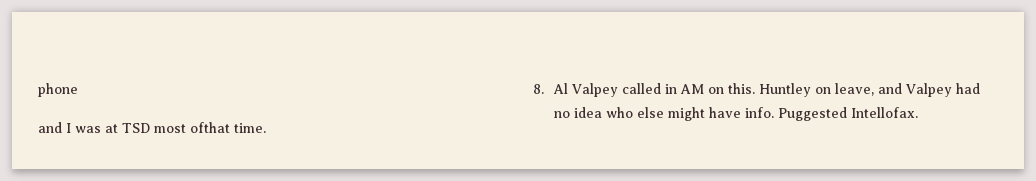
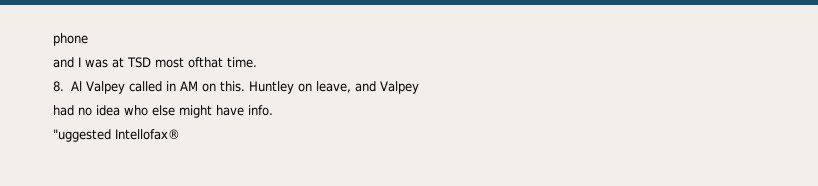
- Huntley on leave, and Valpey had no idea who else might have info. Puggested Intellofax.
+ Huntley on leave, and Valpey
+ had no idea who else might have info.
+ "uggested Intellofax®

